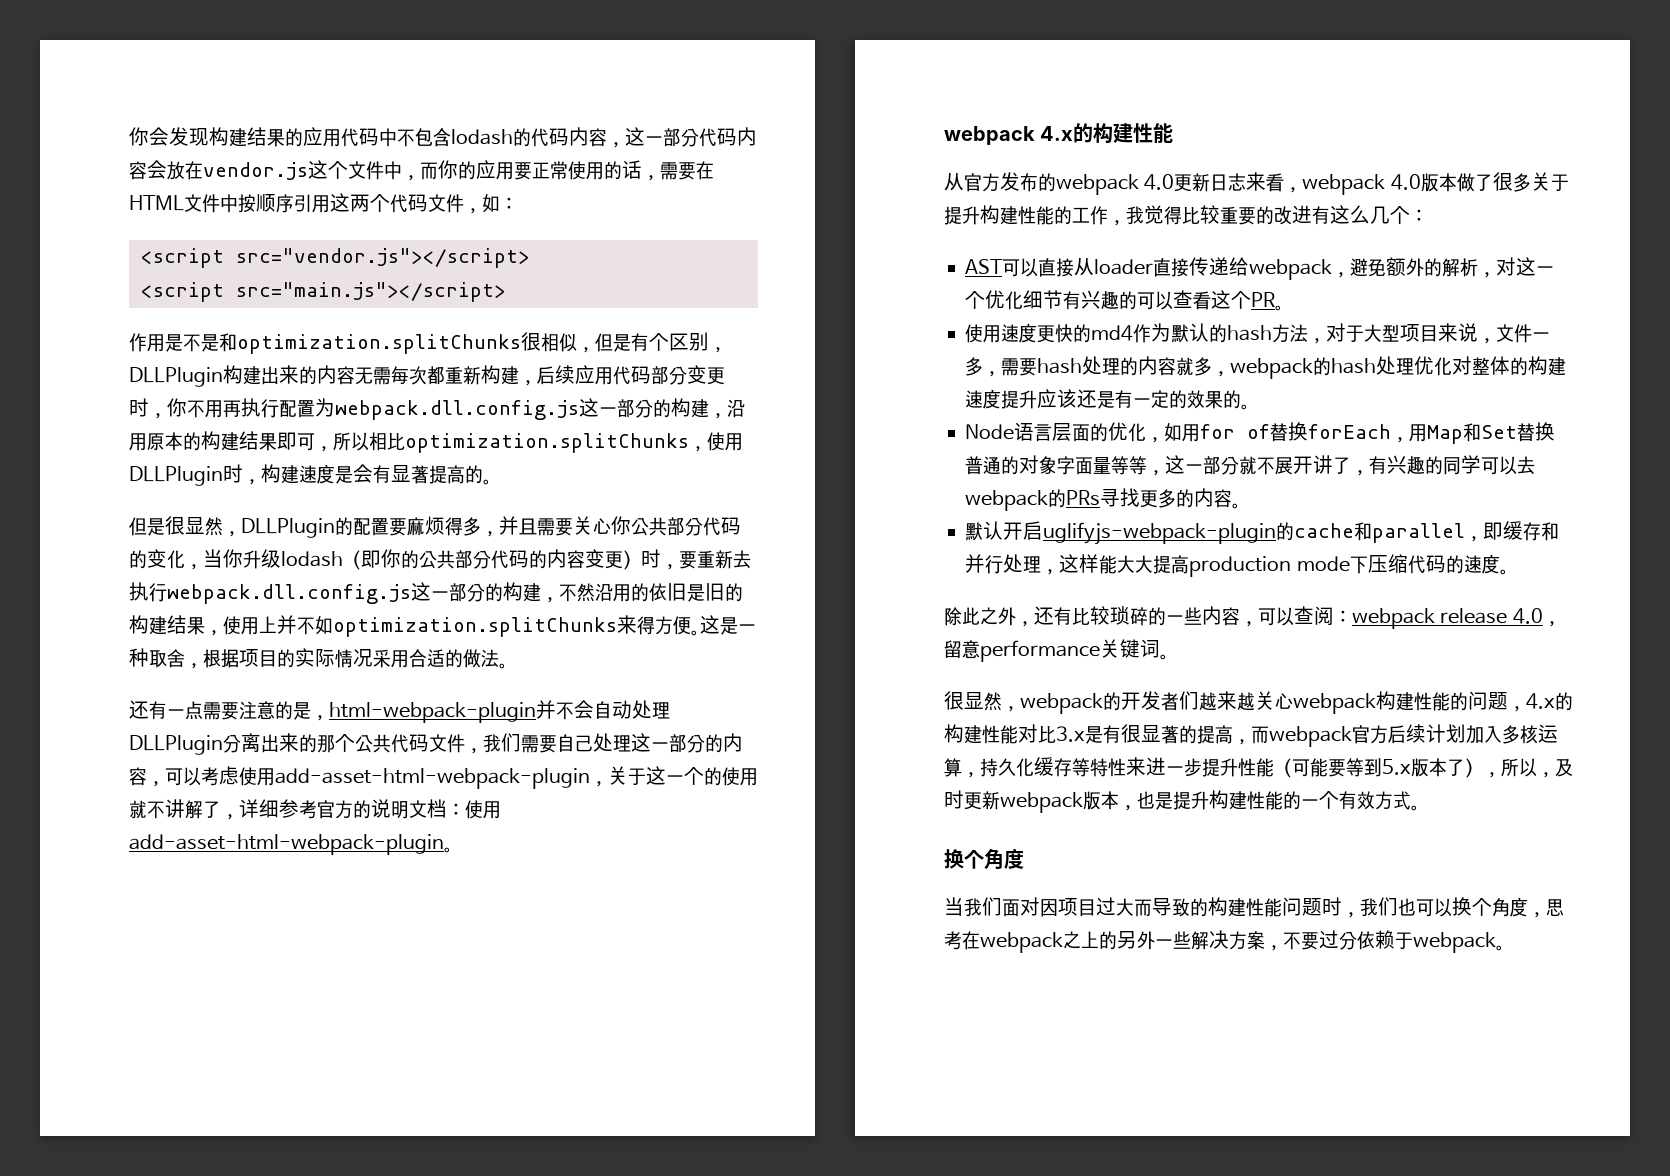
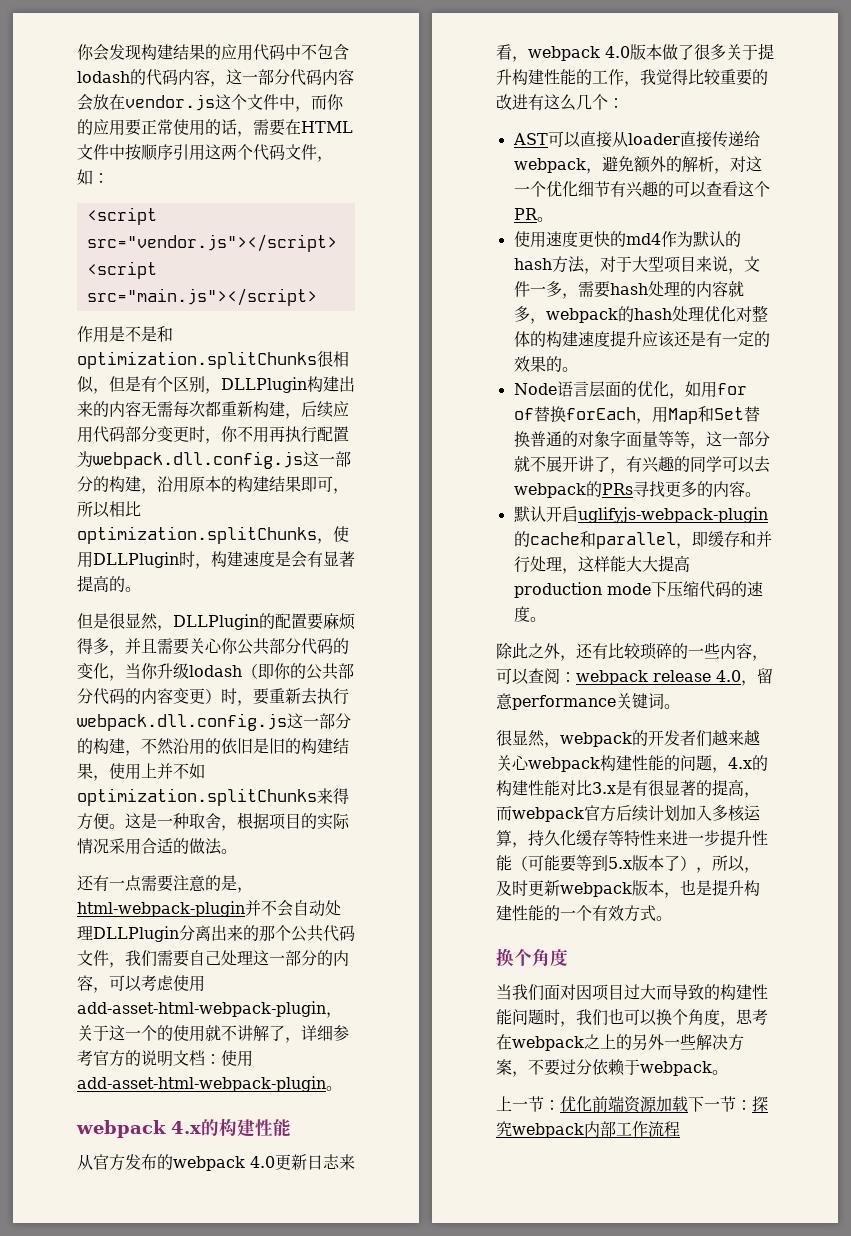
+ 上一节：优化前端资源加载下一节：探究webpack内部工作流程

